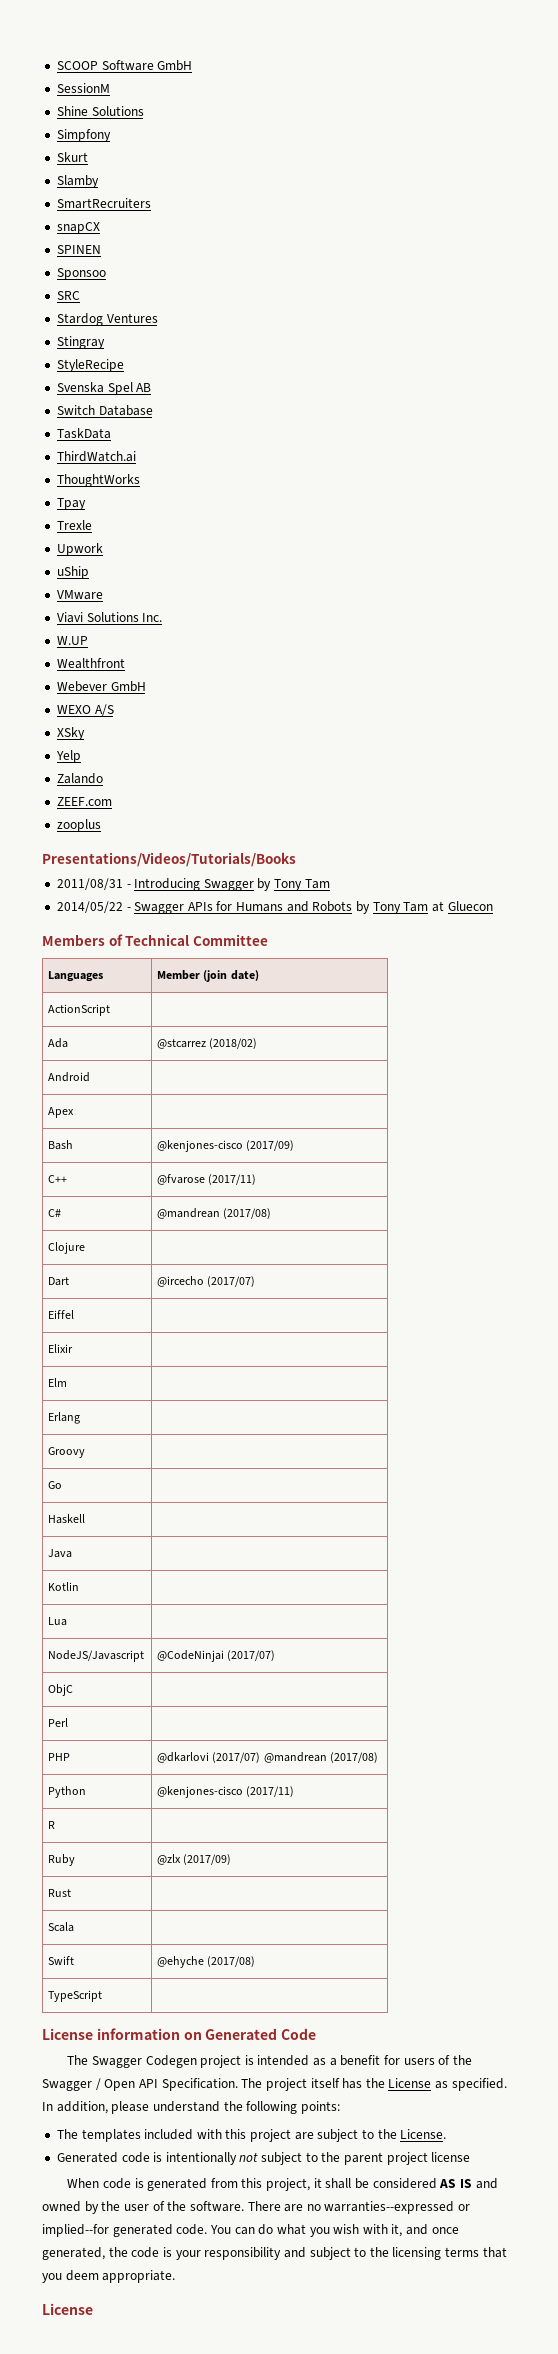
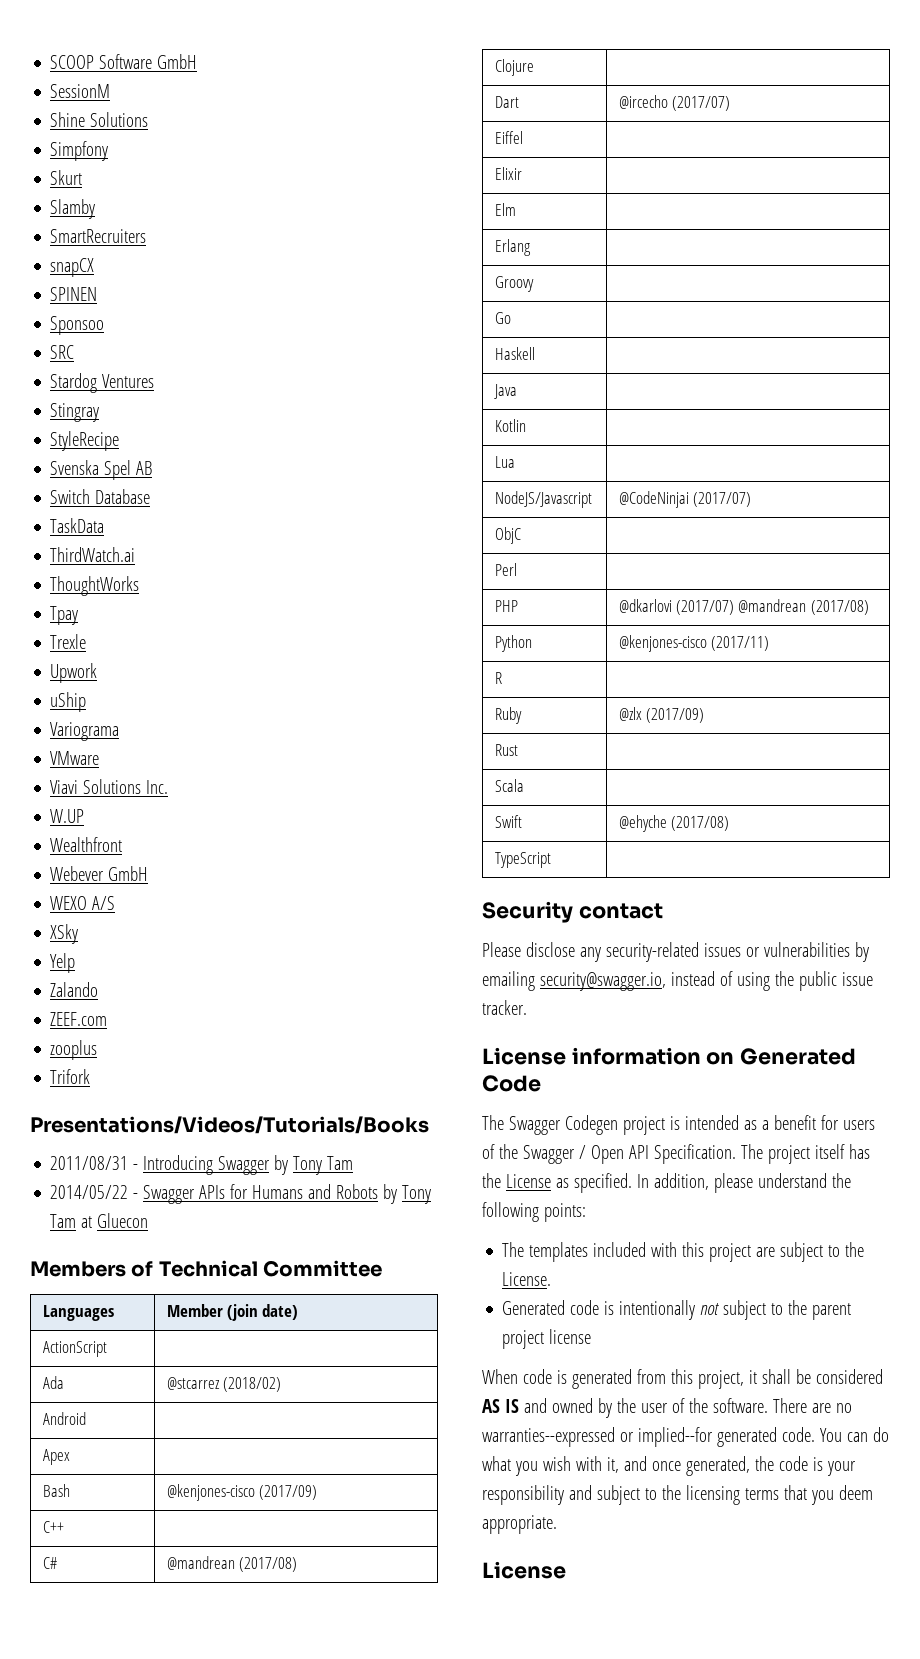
+ Variograma
+ Trifork
- C++ | @fvarose (2017/11)
+ C++ |
+ Security contact
+ Please disclose any security-related issues or vulnerabilities by emailing security@swagger.io, instead of using the public issue tracker.

